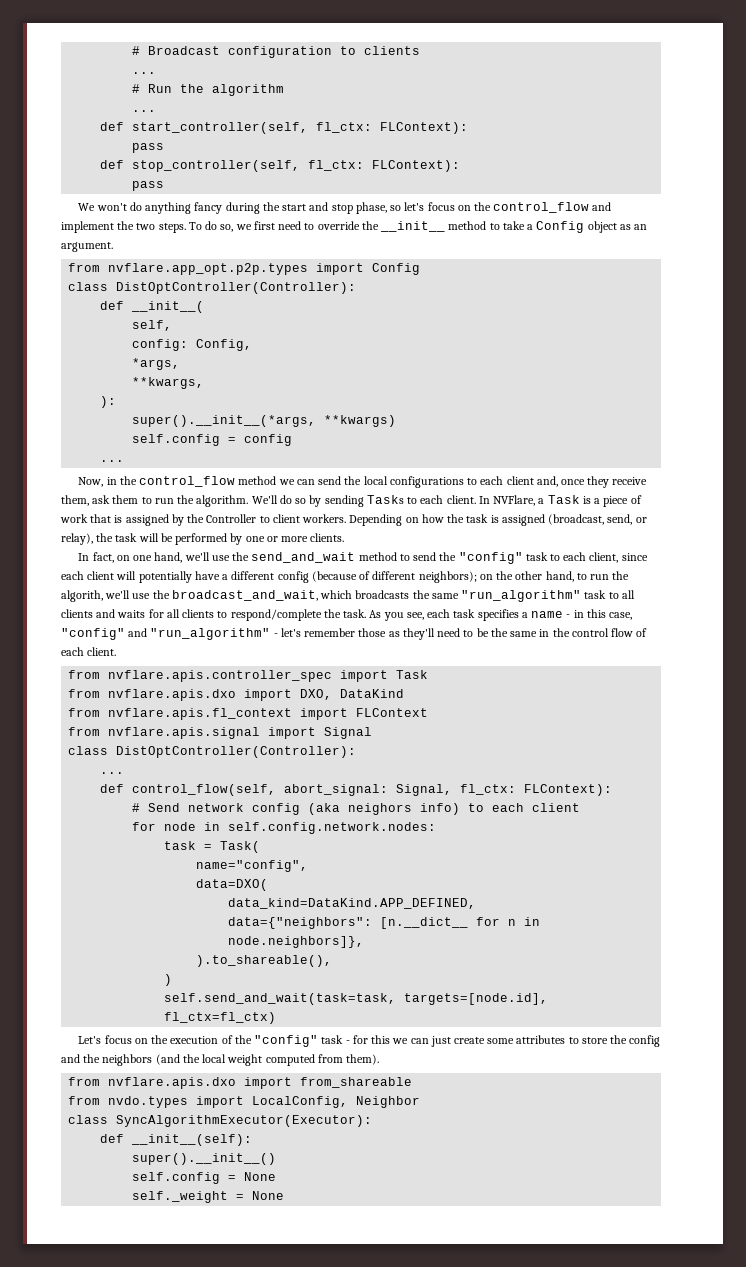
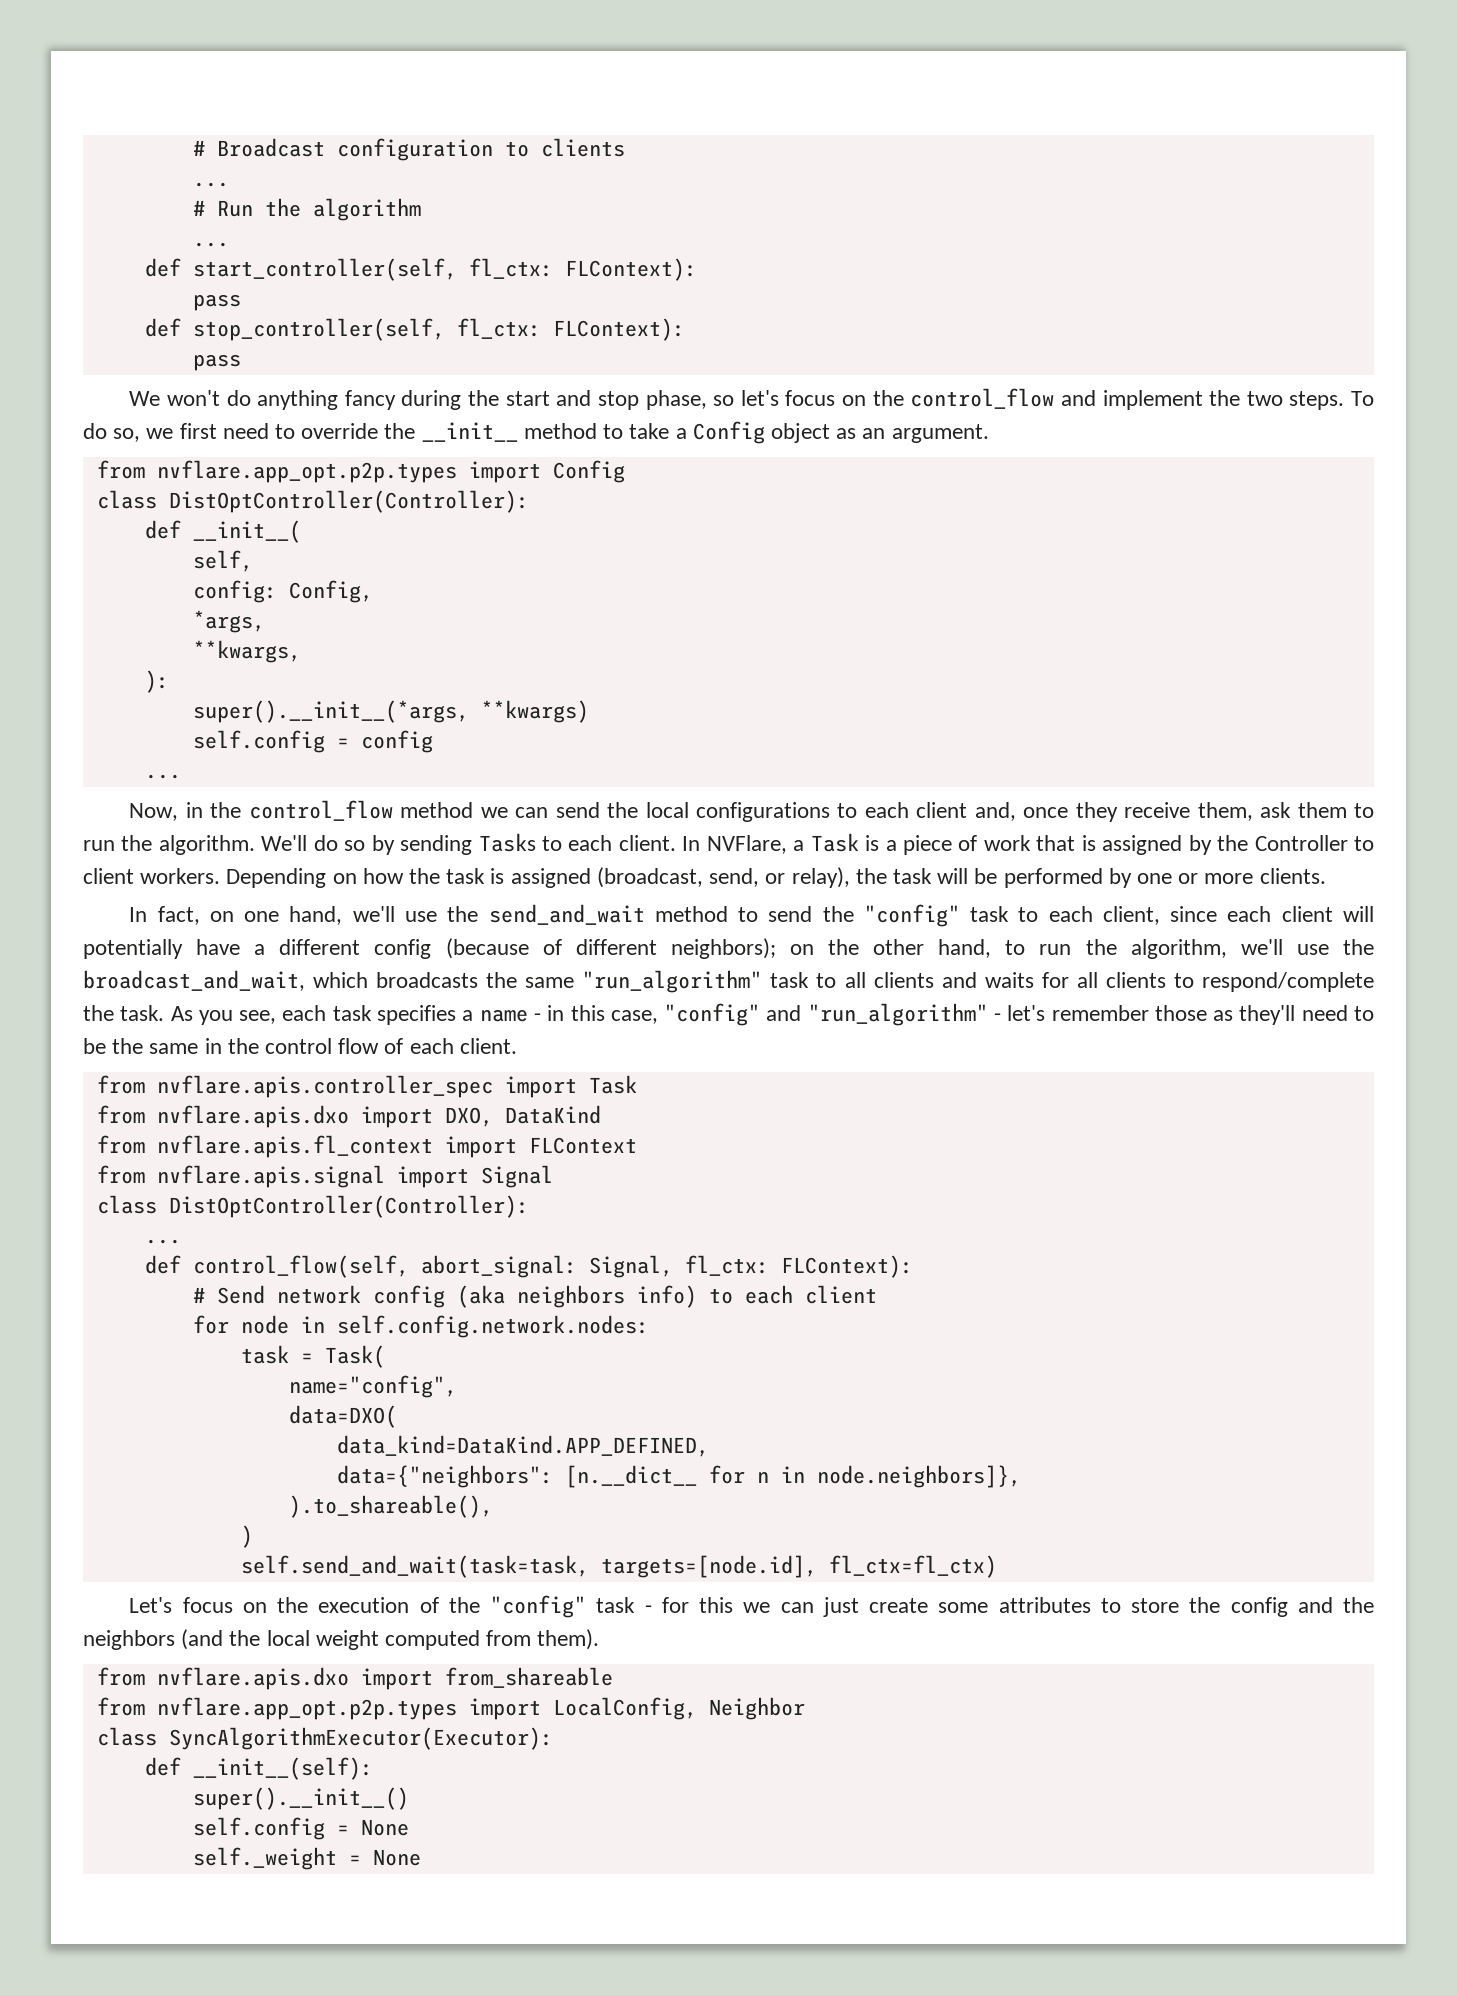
- In fact, on one hand, we'll use the send_and_wait method to send the "config" task to each client, since each client will potentially have a different config (because of different neighbors); on the other hand, to run the algorith, we'll use the broadcast_and_wait, which broadcasts the same "run_algorithm" task to all clients and waits for all clients to respond/complete the task.
+ In fact, on one hand, we'll use the send_and_wait method to send the "config" task to each client, since each client will potentially have a different config (because of different neighbors); on the other hand, to run the algorithm, we'll use the broadcast_and_wait, which broadcasts the same "run_algorithm" task to all clients and waits for all clients to respond/complete the task.
- # Send network config (aka neighors info) to each client
+ # Send network config (aka neighbors info) to each client
- from nvdo.types import LocalConfig, Neighbor
+ from nvflare.app_opt.p2p.types import LocalConfig, Neighbor

